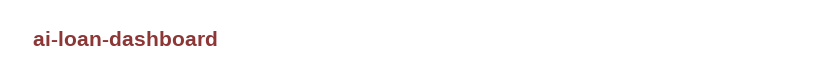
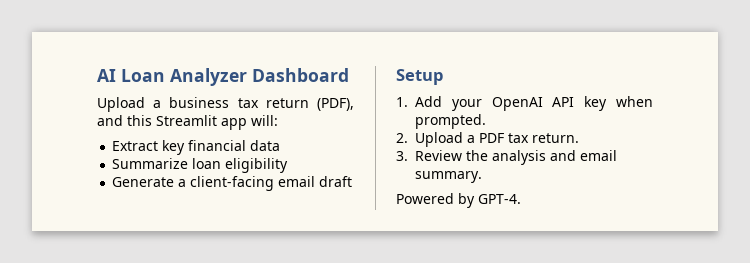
- ai-loan-dashboard
+ AI Loan Analyzer Dashboard
+ Upload a business tax return (PDF), and this Streamlit app will:
+ Extract key financial data
+ Summarize loan eligibility
+ Generate a client-facing email draft
+ Setup
+ 1. Add your OpenAI API key when prompted.
+ 2. Upload a PDF tax return.
+ 3. Review the analysis and email summary.
+ Powered by GPT-4.

